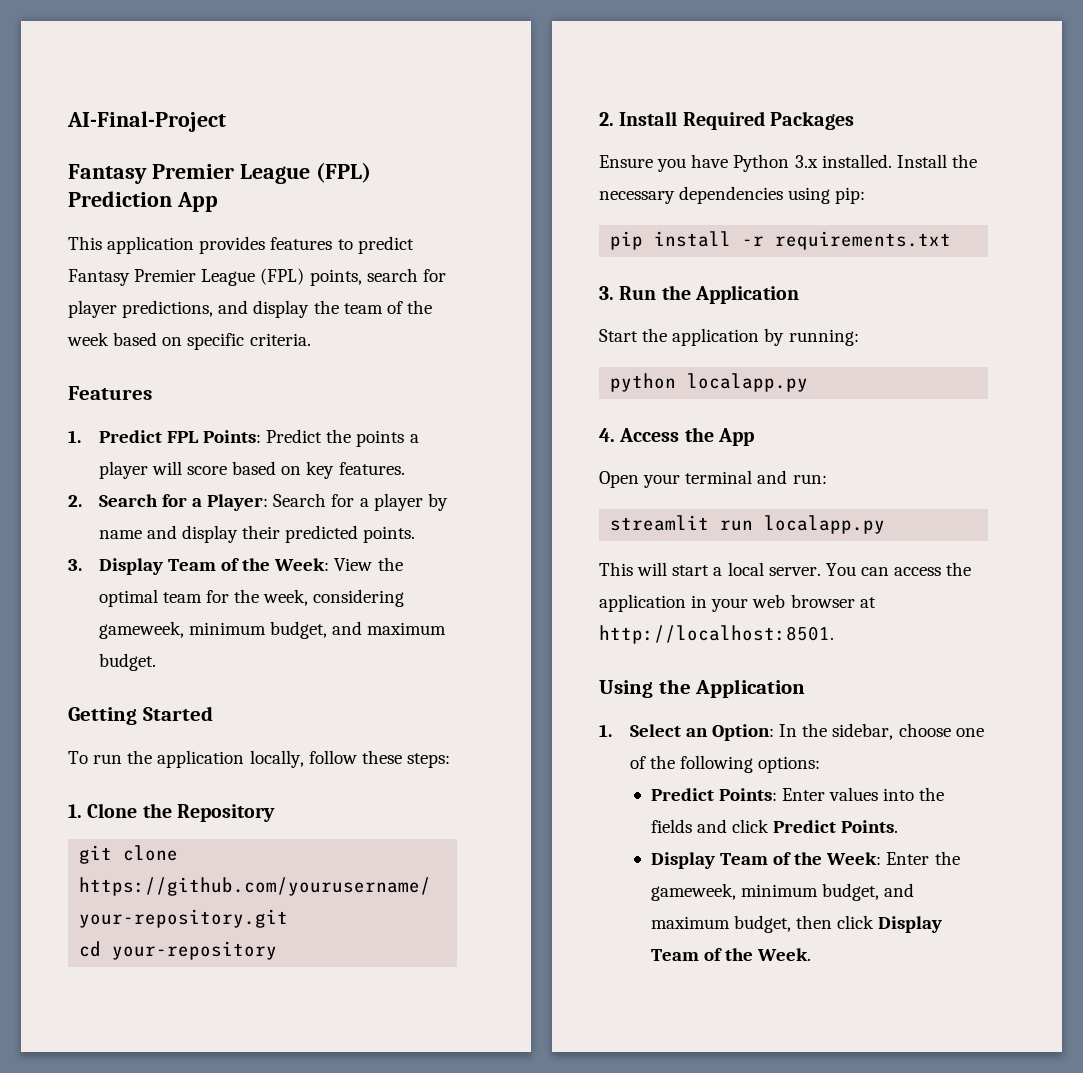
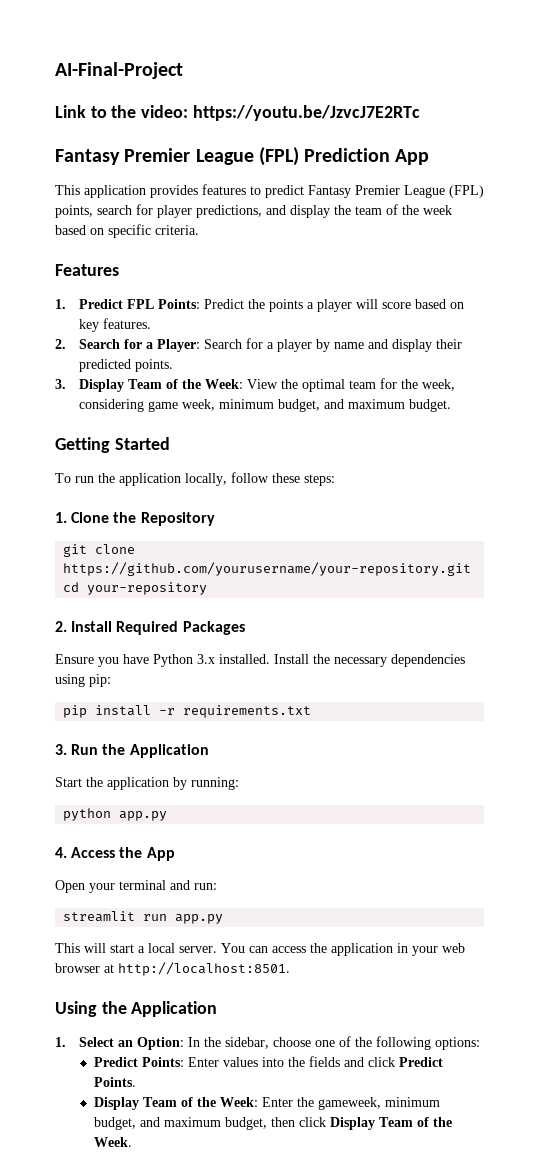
+ Link to the video: https://youtu.be/JzvcJ7E2RTc
- 3. Display Team of the Week: View the optimal team for the week, considering gameweek, minimum budget, and maximum budget.
+ 3. Display Team of the Week: View the optimal team for the week, considering game week, minimum budget, and maximum budget.
- python localapp.py
+ python app.py
- streamlit run localapp.py
+ streamlit run app.py

